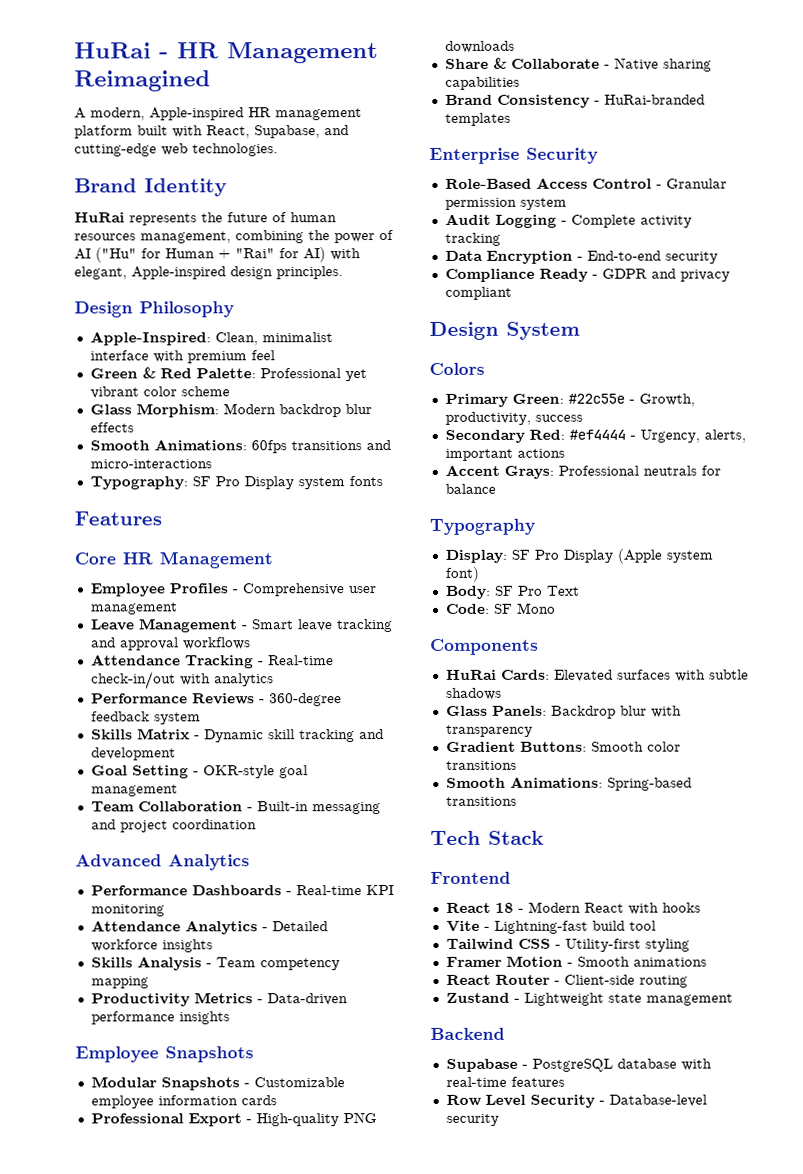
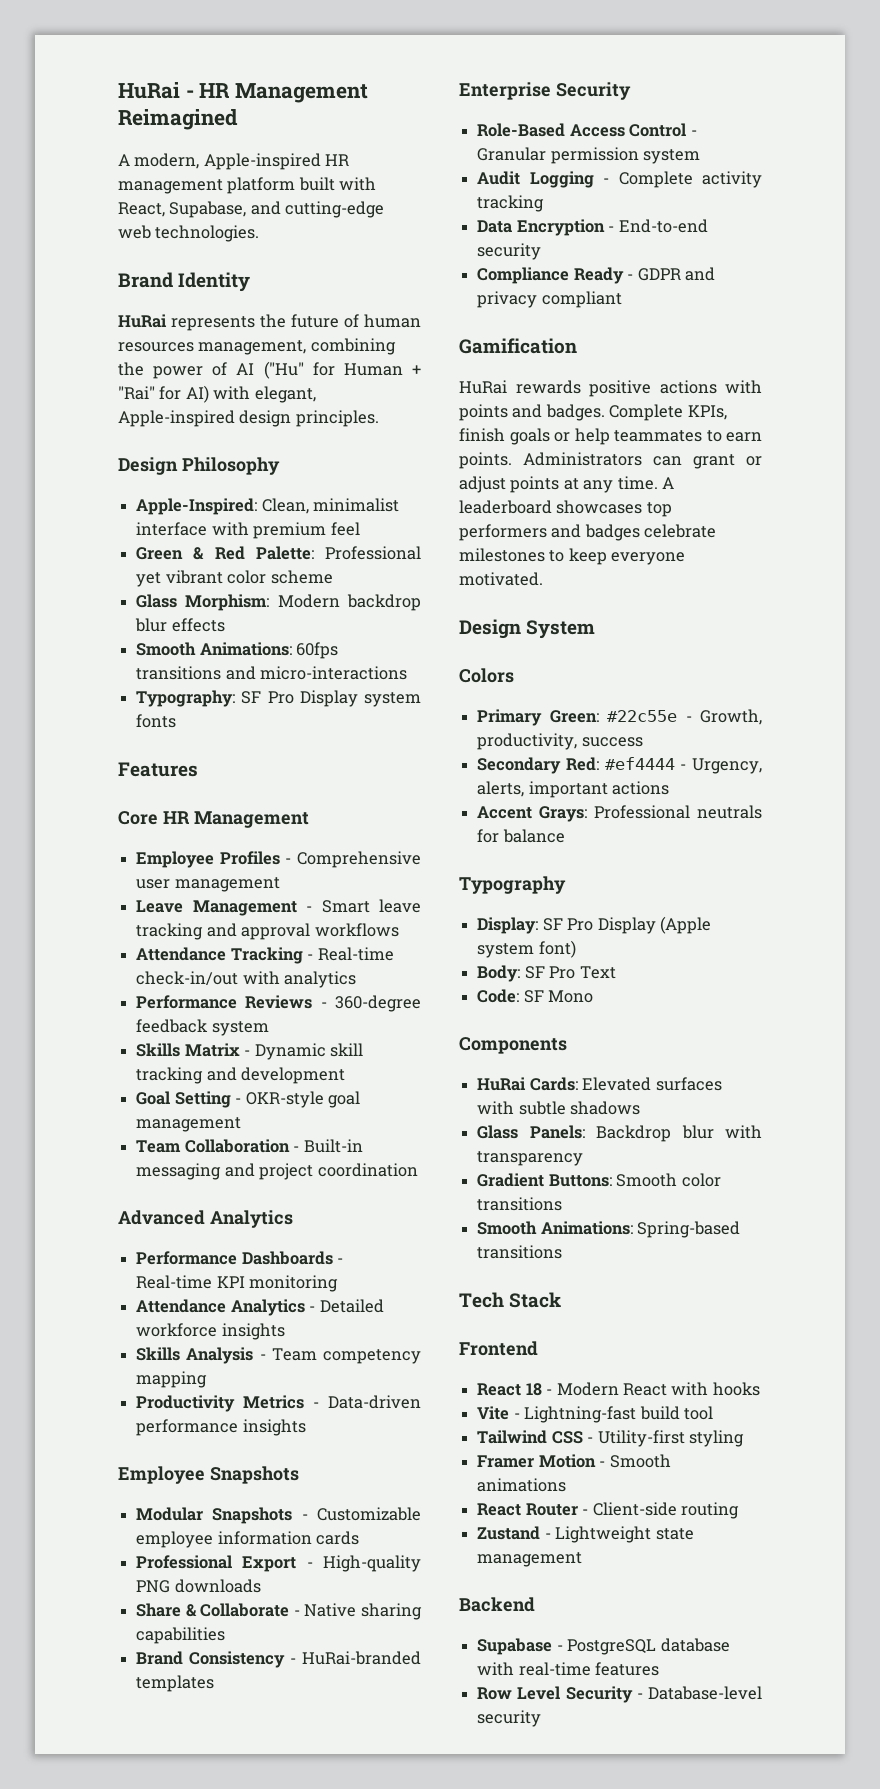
+ Gamification
+ HuRai rewards positive actions with points and badges. Complete KPIs, finish goals or help teammates to earn points. Administrators can grant or adjust points at any time. A leaderboard showcases top performers and badges celebrate milestones to keep everyone motivated.

